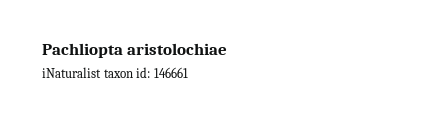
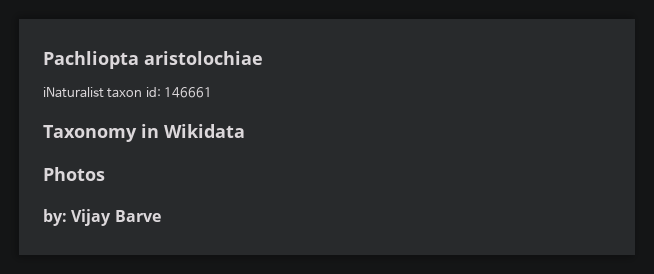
+ Taxonomy in Wikidata
+ Photos
+ by: Vijay Barve

